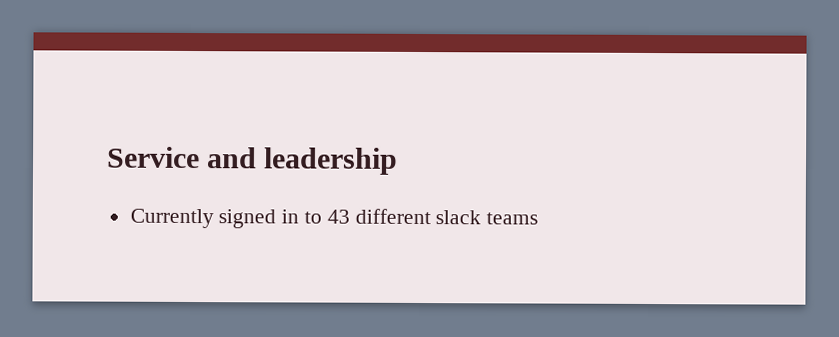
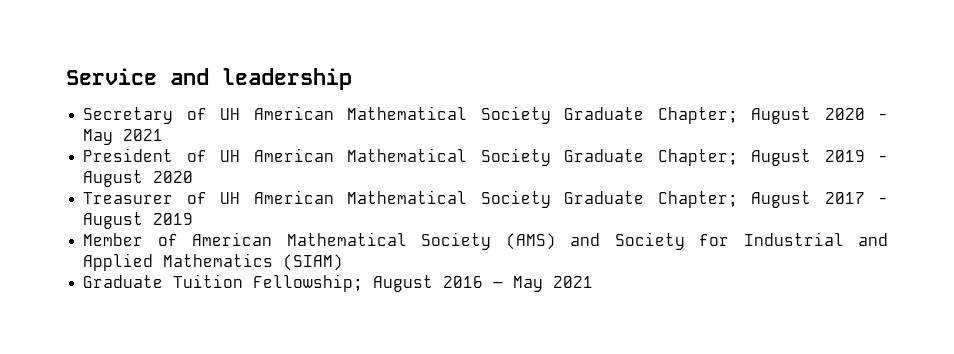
- Currently signed in to 43 different slack teams
+ Secretary of UH American Mathematical Society Graduate Chapter; August 2020 - May 2021
+ President of UH American Mathematical Society Graduate Chapter; August 2019 - August 2020
+ Treasurer of UH American Mathematical Society Graduate Chapter; August 2017 - August 2019
+ Member of American Mathematical Society (AMS) and Society for Industrial and Applied Mathematics (SIAM)
+ Graduate Tuition Fellowship; August 2016 – May 2021

